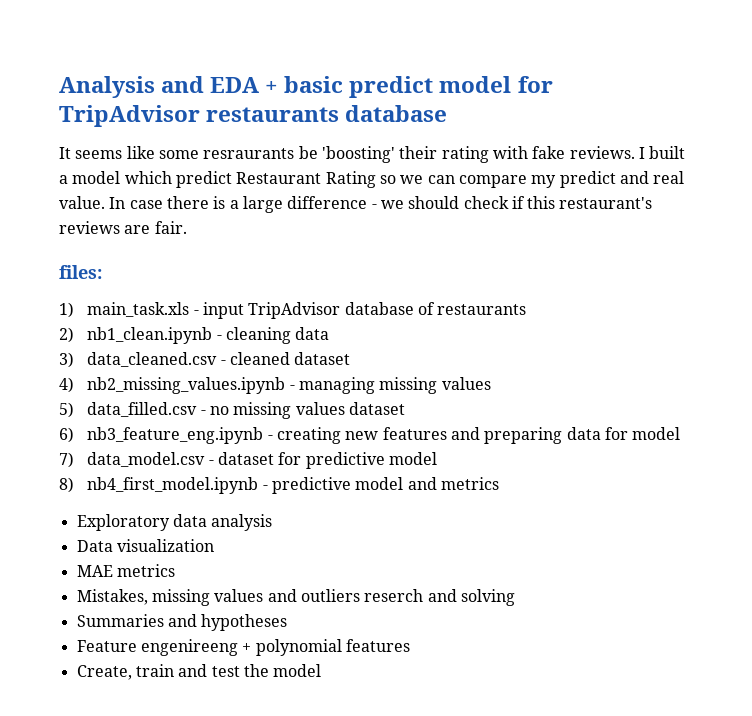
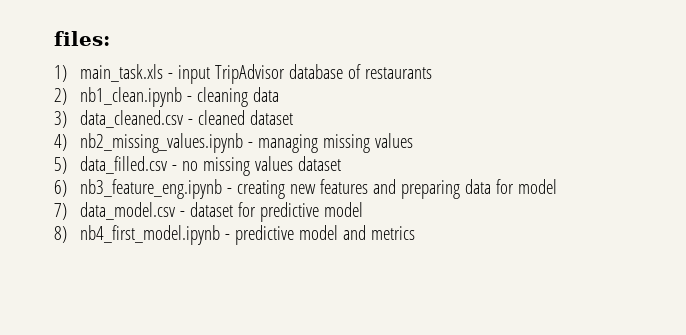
- Analysis and EDA + basic predict model for TripAdvisor restaurants database
- It seems like some resraurants be 'boosting' their rating with fake reviews. I built a model which predict Restaurant Rating so we can compare my predict and real value. In case there is a large difference - we should check if this restaurant's reviews are fair.
- Exploratory data analysis
- Data visualization
- MAE metrics
- Mistakes, missing values and outliers reserch and solving
- Summaries and hypotheses
- Feature engenireeng + polynomial features
- Create, train and test the model

